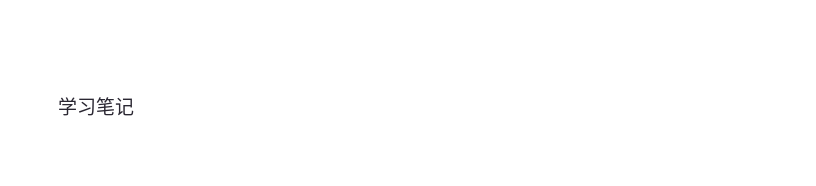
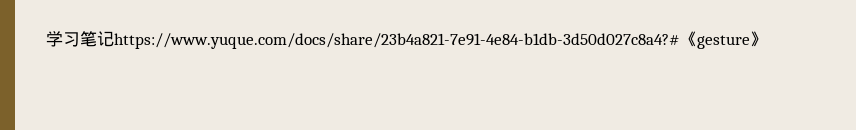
- 学习笔记
+ 学习笔记https://www.yuque.com/docs/share/23b4a821-7e91-4e84-b1db-3d50d027c8a4?#《gesture》

